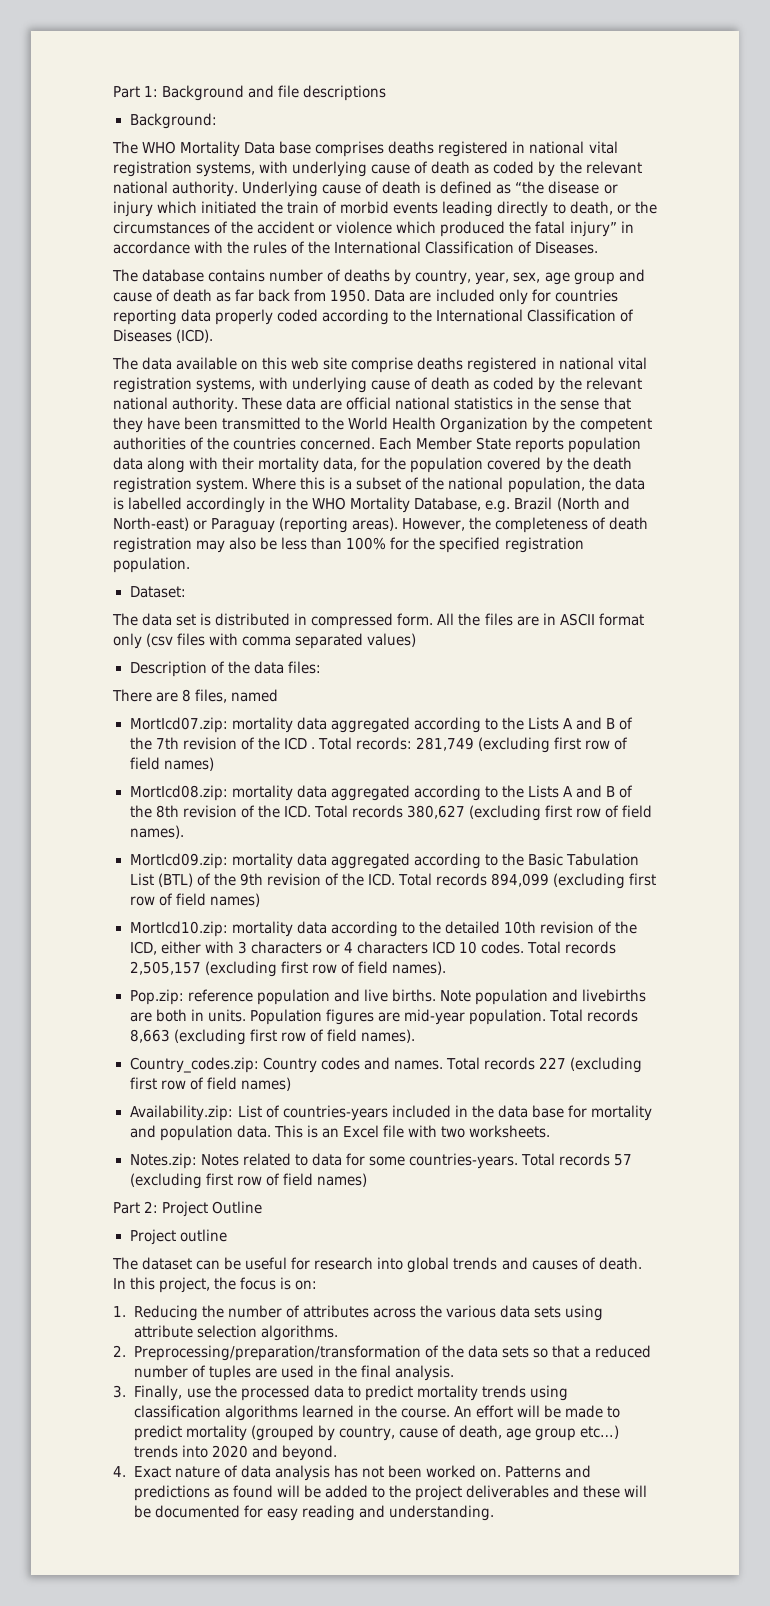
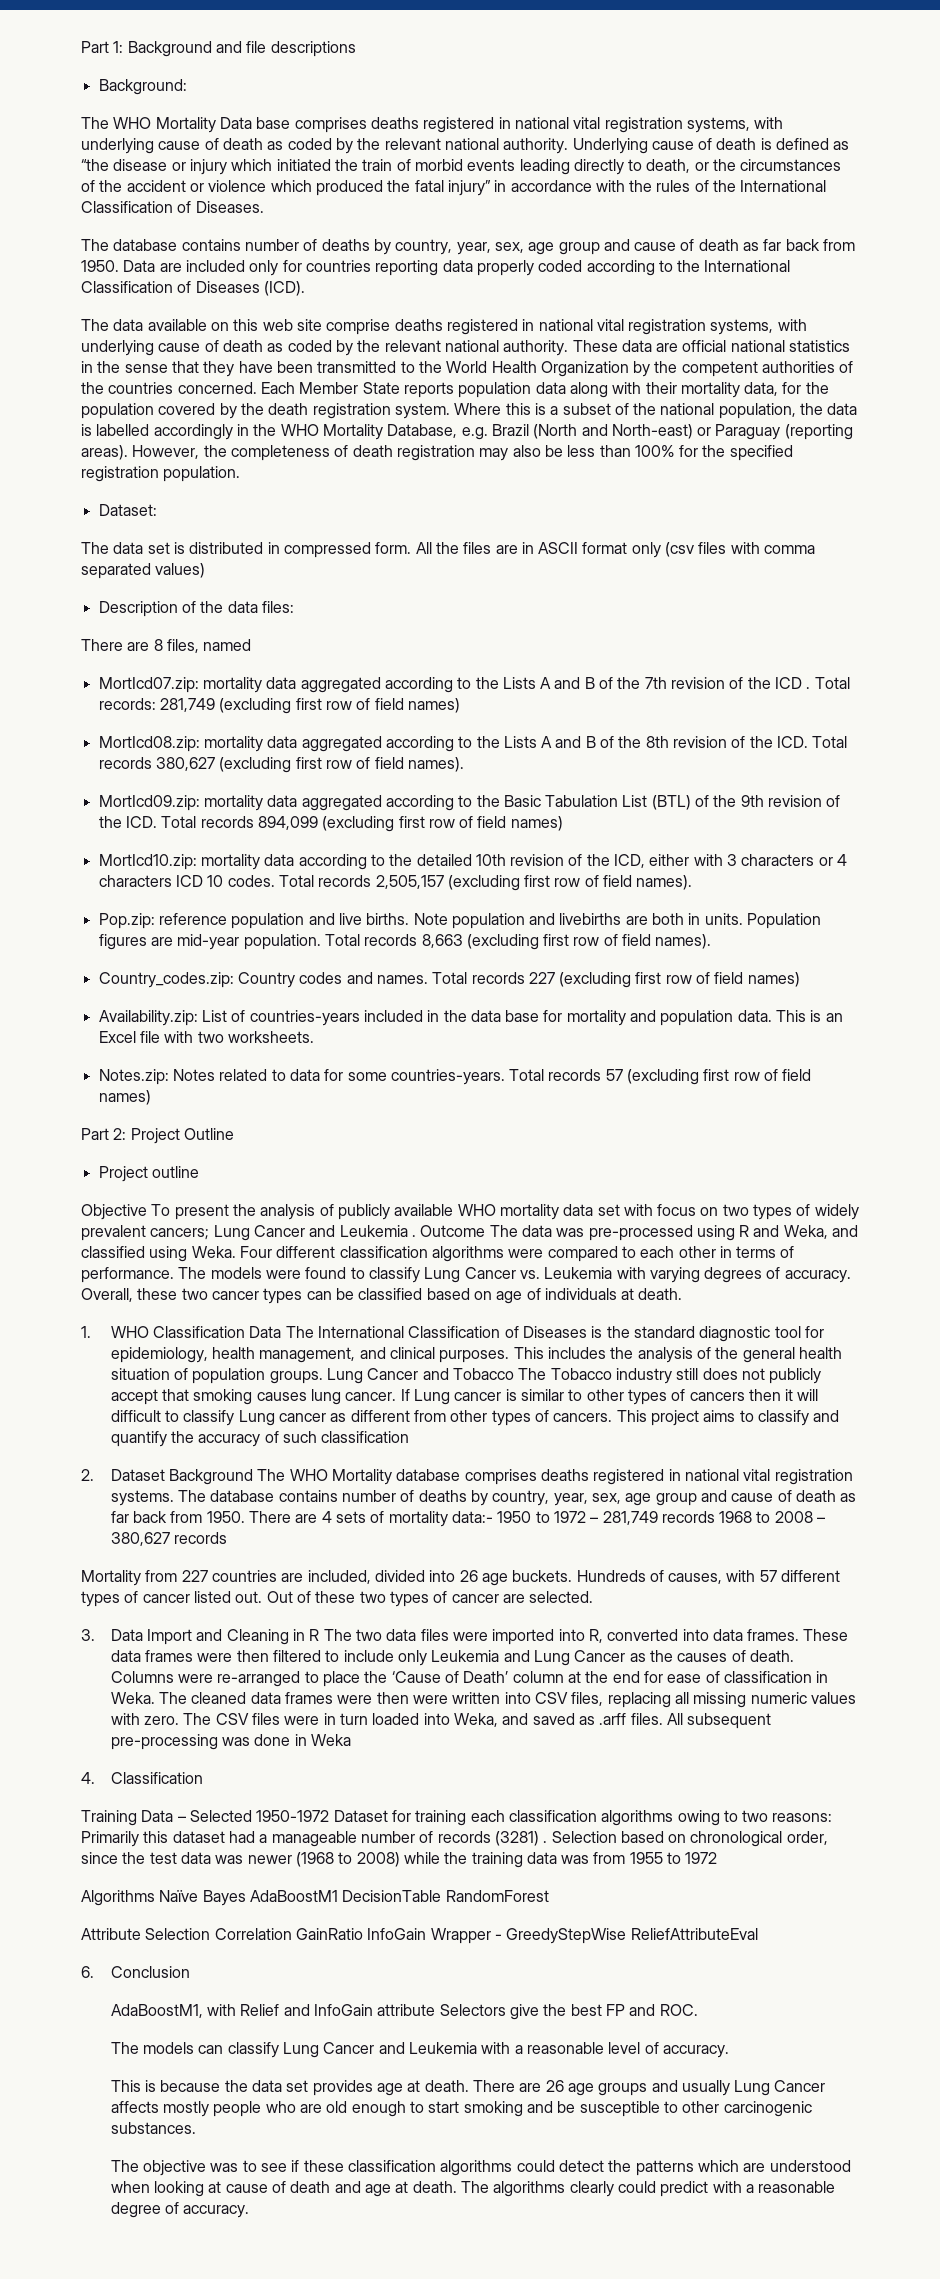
- The dataset can be useful for research into global trends and causes of death. In this project, the focus is on:
- 1. Reducing the number of attributes across the various data sets using attribute selection algorithms.
- 2. Preprocessing/preparation/transformation of the data sets so that a reduced number of tuples are used in the final analysis.
- 3. Finally, use the processed data to predict mortality trends using classification algorithms learned in the course. An effort will be made to predict mortality (grouped by country, cause of death, age group etc…) trends into 2020 and beyond.
- 4. Exact nature of data analysis has not been worked on. Patterns and predictions as found will be added to the project deliverables and these will be documented for easy reading and understanding.
+ Objective To present the analysis of publicly available WHO mortality data set with focus on two types of widely prevalent cancers; Lung Cancer and Leukemia . Outcome The data was pre-processed using R and Weka, and classified using Weka. Four different classification algorithms were compared to each other in terms of performance. The models were found to classify Lung Cancer vs. Leukemia with varying degrees of accuracy. Overall, these two cancer types can be classified based on age of individuals at death.
+ 1. WHO Classification Data The International Classification of Diseases is the standard diagnostic tool for epidemiology, health management, and clinical purposes. This includes the analysis of the general health situation of population groups. Lung Cancer and Tobacco The Tobacco industry still does not publicly accept that smoking causes lung cancer. If Lung cancer is similar to other types of cancers then it will difficult to classify Lung cancer as different from other types of cancers. This project aims to classify and quantify the accuracy of such classification
+ 2. Dataset Background The WHO Mortality database comprises deaths registered in national vital registration systems. The database contains number of deaths by country, year, sex, age group and cause of death as far back from 1950. There are 4 sets of mortality data:- 1950 to 1972 – 281,749 records 1968 to 2008 – 380,627 records
+ Mortality from 227 countries are included, divided into 26 age buckets. Hundreds of causes, with 57 different types of cancer listed out. Out of these two types of cancer are selected.
+ 3. Data Import and Cleaning in R The two data files were imported into R, converted into data frames. These data frames were then filtered to include only Leukemia and Lung Cancer as the causes of death. Columns were re-arranged to place the ‘Cause of Death’ column at the end for ease of classification in Weka. The cleaned data frames were then were written into CSV files, replacing all missing numeric values with zero. The CSV files were in turn loaded into Weka, and saved as .arff files. All subsequent pre-processing was done in Weka
+ 4. Classification
+ Training Data – Selected 1950-1972 Dataset for training each classification algorithms owing to two reasons: Primarily this dataset had a manageable number of records (3281) . Selection based on chronological order, since the test data was newer (1968 to 2008) while the training data was from 1955 to 1972
+ Algorithms Naïve Bayes AdaBoostM1 DecisionTable RandomForest
+ Attribute Selection Correlation GainRatio InfoGain Wrapper - GreedyStepWise ReliefAttributeEval
+ 6. Conclusion
+ AdaBoostM1, with Relief and InfoGain attribute Selectors give the best FP and ROC.
+ The models can classify Lung Cancer and Leukemia with a reasonable level of accuracy.
+ This is because the data set provides age at death. There are 26 age groups and usually Lung Cancer affects mostly people who are old enough to start smoking and be susceptible to other carcinogenic substances.
+ The objective was to see if these classification algorithms could detect the patterns which are understood when looking at cause of death and age at death. The algorithms clearly could predict with a reasonable degree of accuracy.

